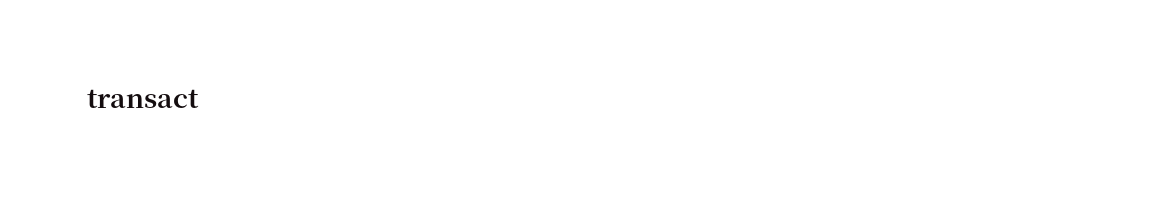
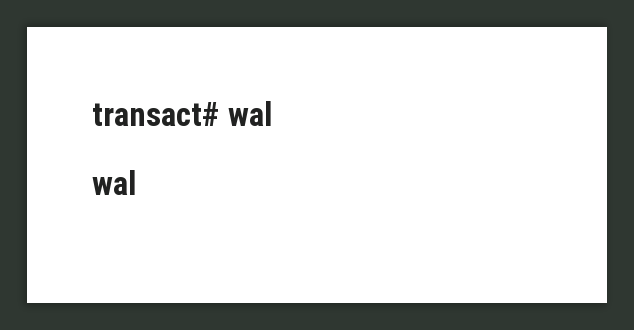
- transact
+ transact# wal
+ wal

